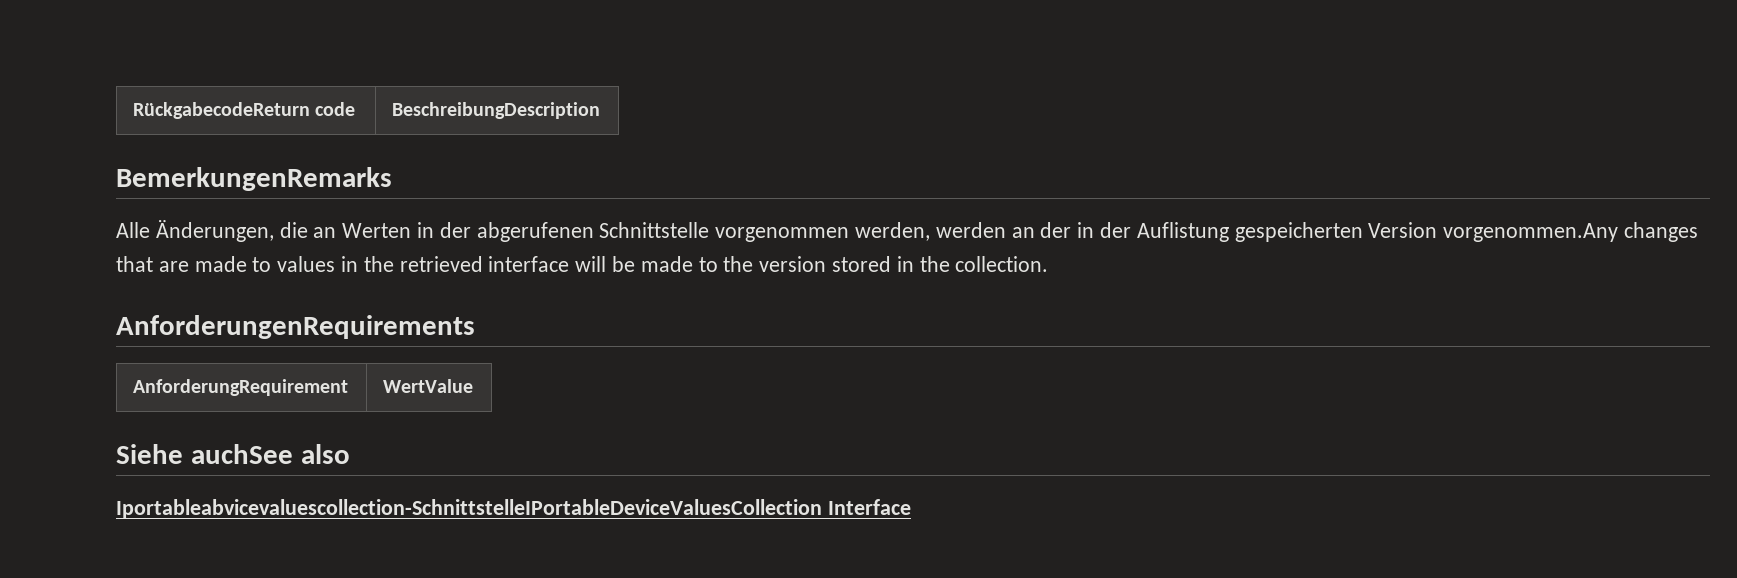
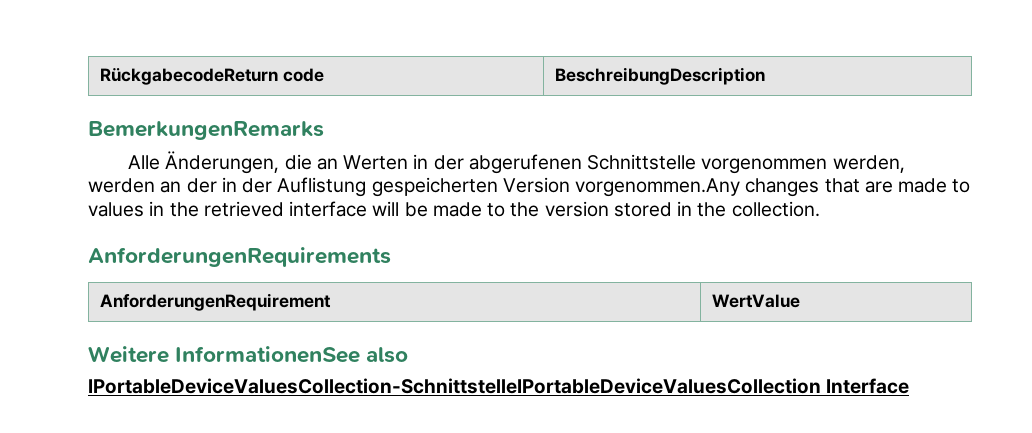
- AnforderungRequirement | WertValue
+ AnforderungenRequirement | WertValue
- Siehe auchSee also
+ Weitere InformationenSee also
- Iportableabvicevaluescollection-SchnittstelleIPortableDeviceValuesCollection Interface
+ IPortableDeviceValuesCollection-SchnittstelleIPortableDeviceValuesCollection Interface

